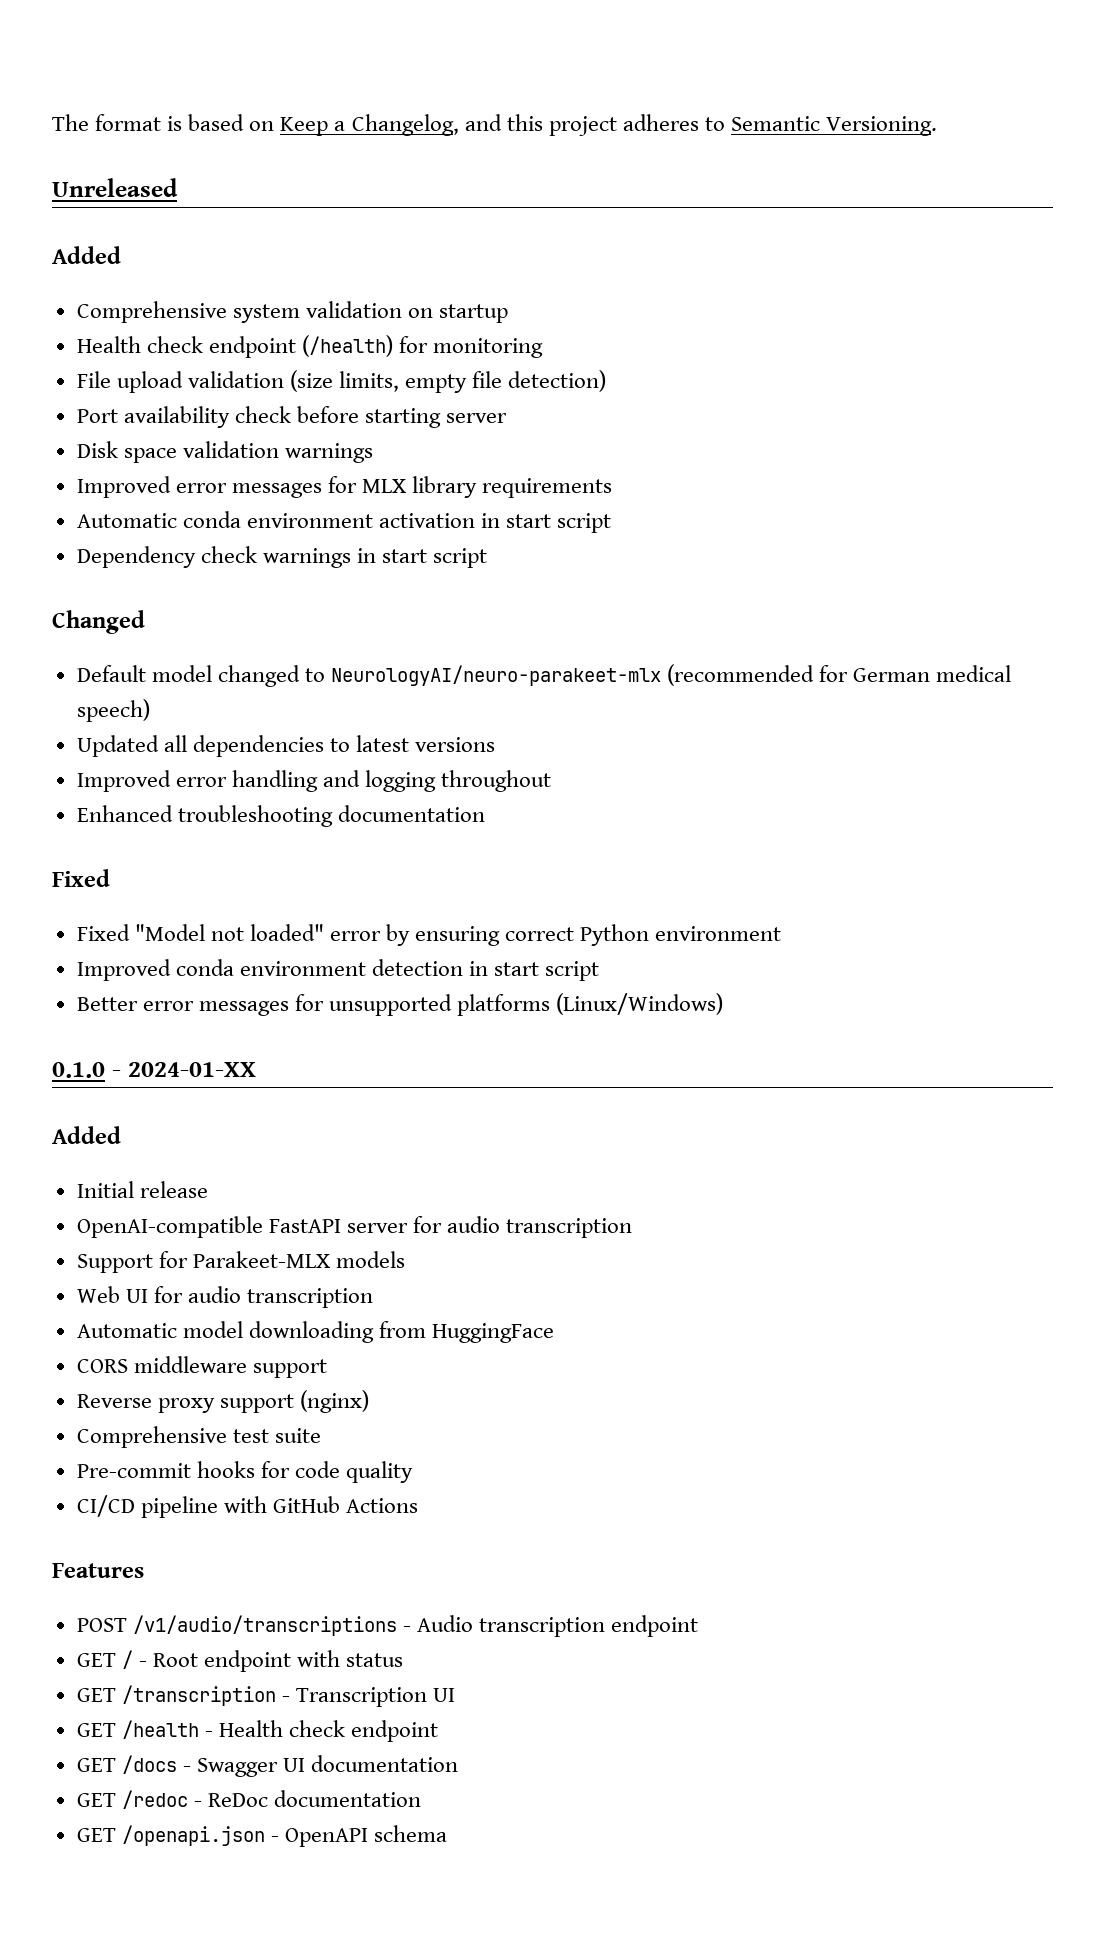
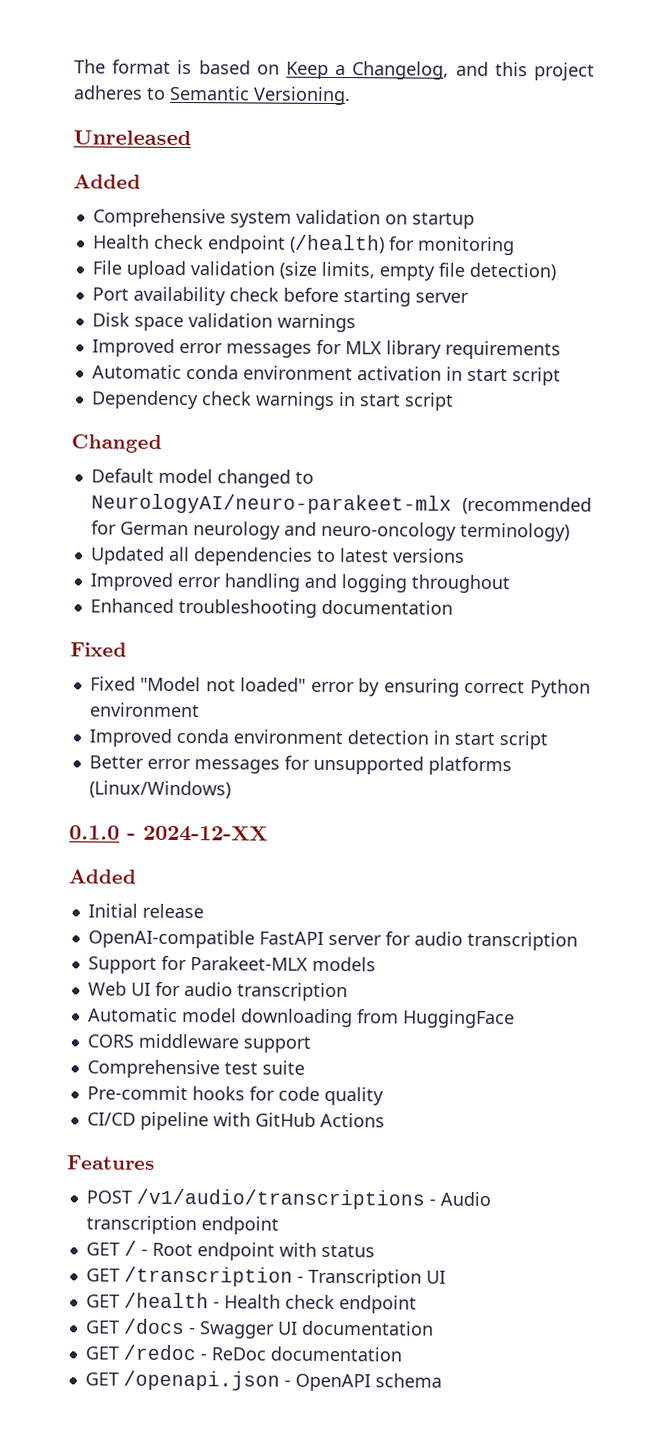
- Default model changed to NeurologyAI/neuro-parakeet-mlx (recommended for German medical speech)
+ Default model changed to NeurologyAI/neuro-parakeet-mlx (recommended for German neurology and neuro-oncology terminology)
- 0.1.0 - 2024-01-XX
+ 0.1.0 - 2024-12-XX
- Reverse proxy support (nginx)

